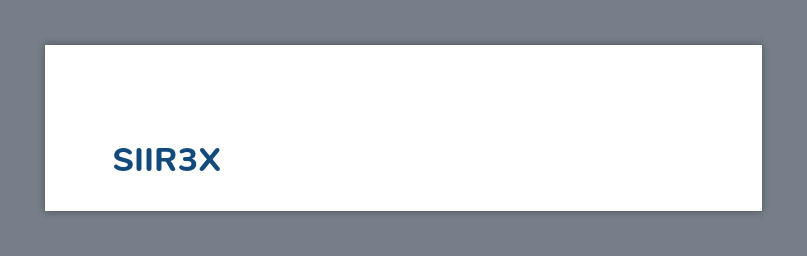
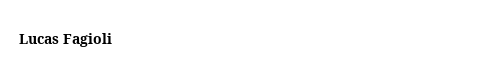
- SIIR3X
+ Lucas Fagioli

